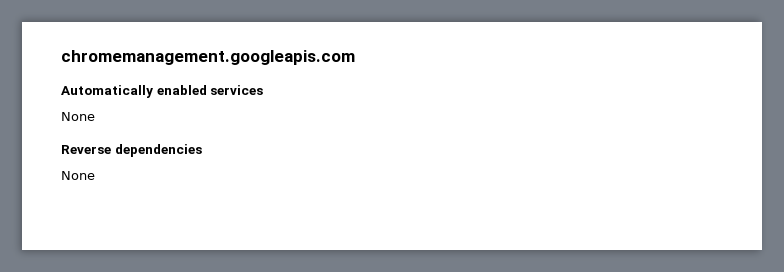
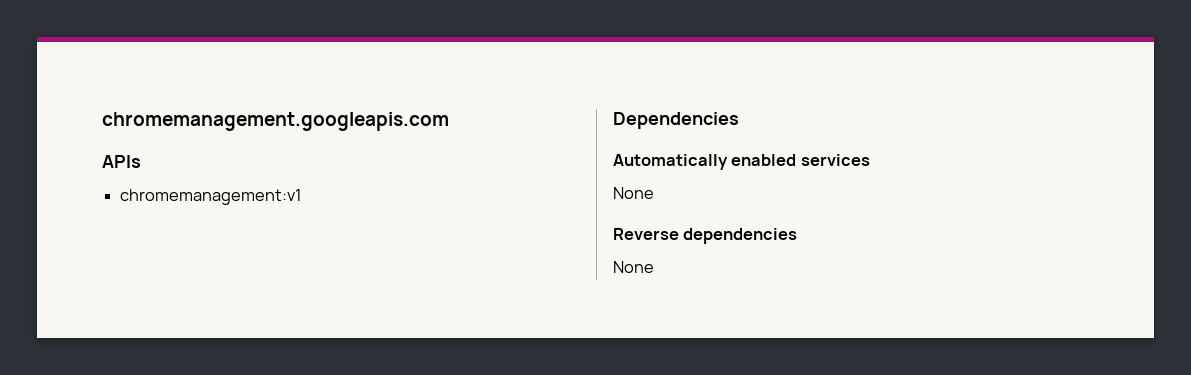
+ APIs
+ chromemanagement:v1
+ Dependencies

